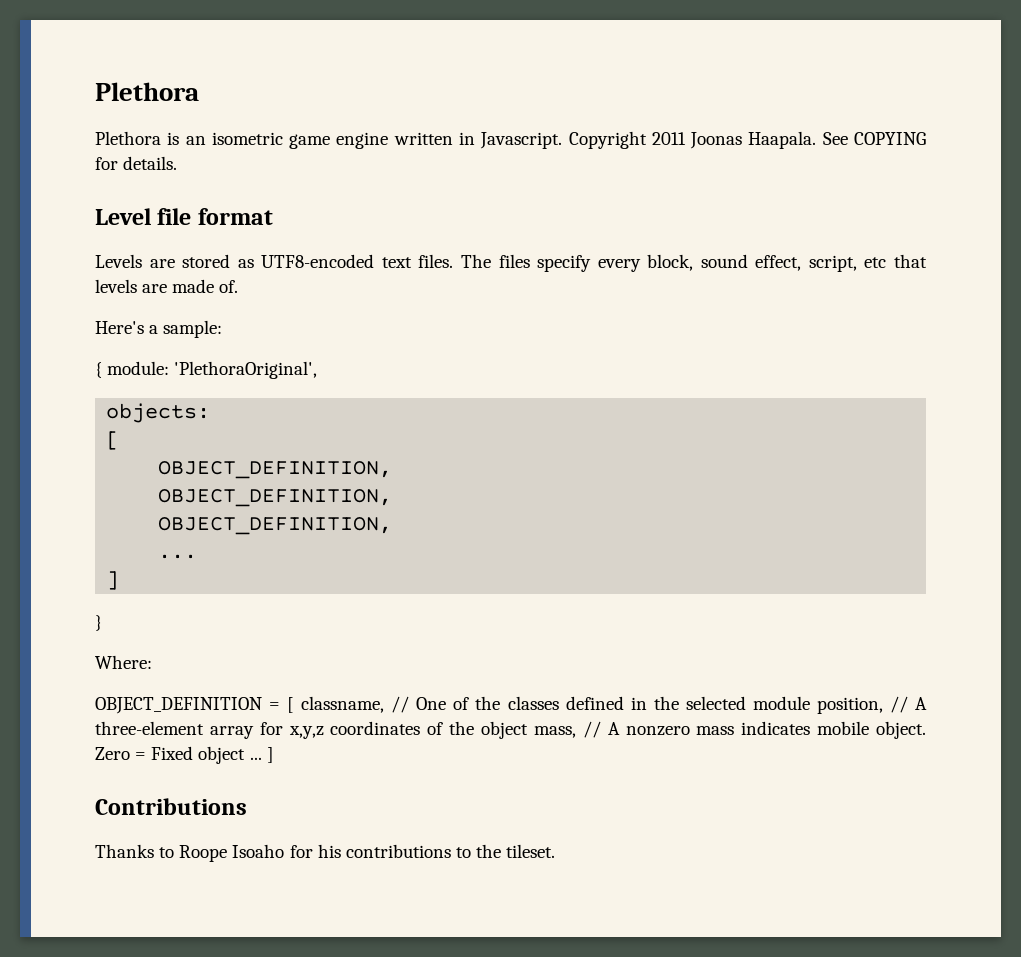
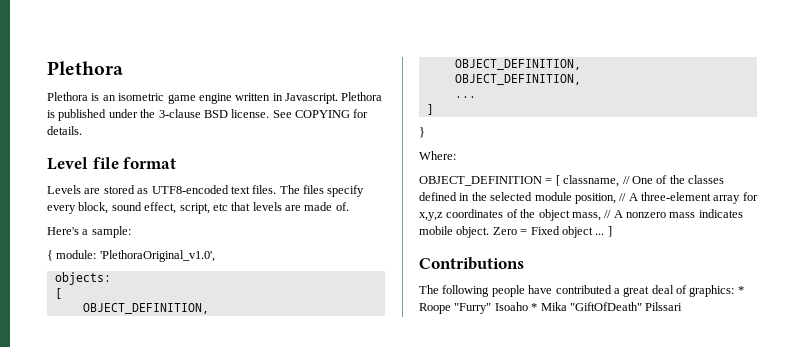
- Copyright 2011 Joonas Haapala.
+ Plethora is published under the 3-clause BSD license.
- { module: 'PlethoraOriginal',
+ { module: 'PlethoraOriginal_v1.0',
- Thanks to Roope Isoaho for his contributions to the tileset.
+ The following people have contributed a great deal of graphics: * Roope "Furry" Isoaho * Mika "GiftOfDeath" Pilssari

